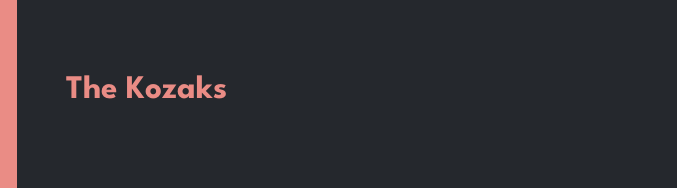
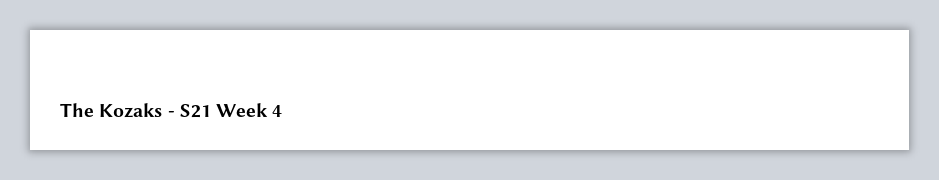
- The Kozaks
+ The Kozaks - S21 Week 4

